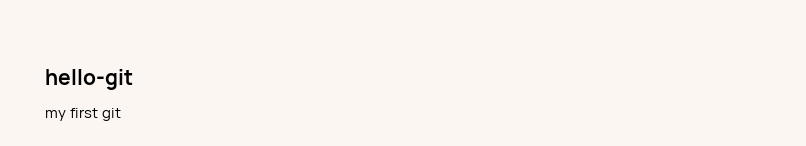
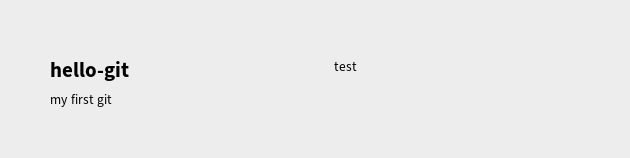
+ test

